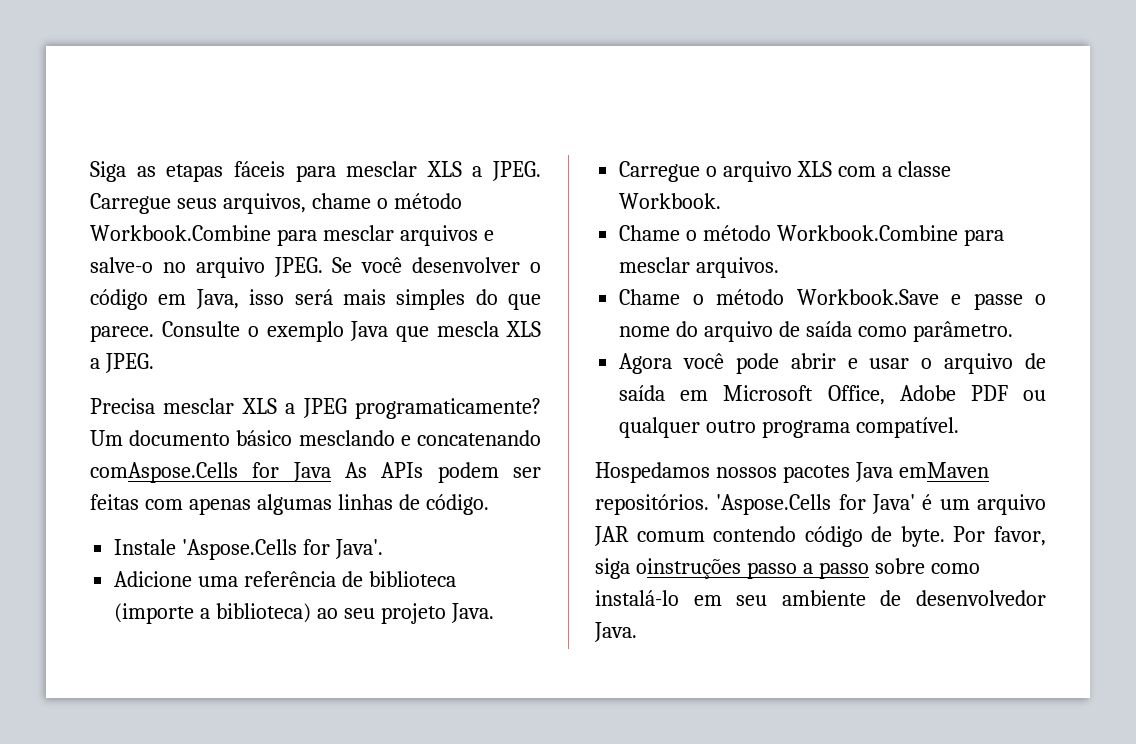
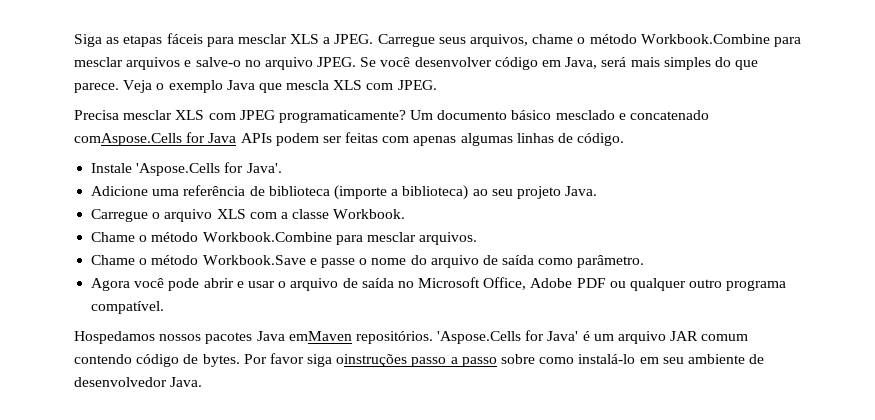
- Se você desenvolver o código em Java, isso será mais simples do que parece.
+ Se você desenvolver código em Java, será mais simples do que parece.
- Consulte o exemplo Java que mescla XLS a JPEG.
+ Veja o exemplo Java que mescla XLS com JPEG.
- Precisa mesclar XLS a JPEG programaticamente?
+ Precisa mesclar XLS com JPEG programaticamente?
- Um documento básico mesclando e concatenando comAspose.Cells for Java As APIs podem ser feitas com apenas algumas linhas de código.
+ Um documento básico mesclado e concatenado comAspose.Cells for Java APIs podem ser feitas com apenas algumas linhas de código.
- Agora você pode abrir e usar o arquivo de saída em Microsoft Office, Adobe PDF ou qualquer outro programa compatível.
+ Agora você pode abrir e usar o arquivo de saída no Microsoft Office, Adobe PDF ou qualquer outro programa compatível.
- 'Aspose.Cells for Java' é um arquivo JAR comum contendo código de byte. Por favor, siga oinstruções passo a passo sobre como instalá-lo em seu ambiente de desenvolvedor Java.
+ 'Aspose.Cells for Java' é um arquivo JAR comum contendo código de bytes. Por favor siga oinstruções passo a passo sobre como instalá-lo em seu ambiente de desenvolvedor Java.

